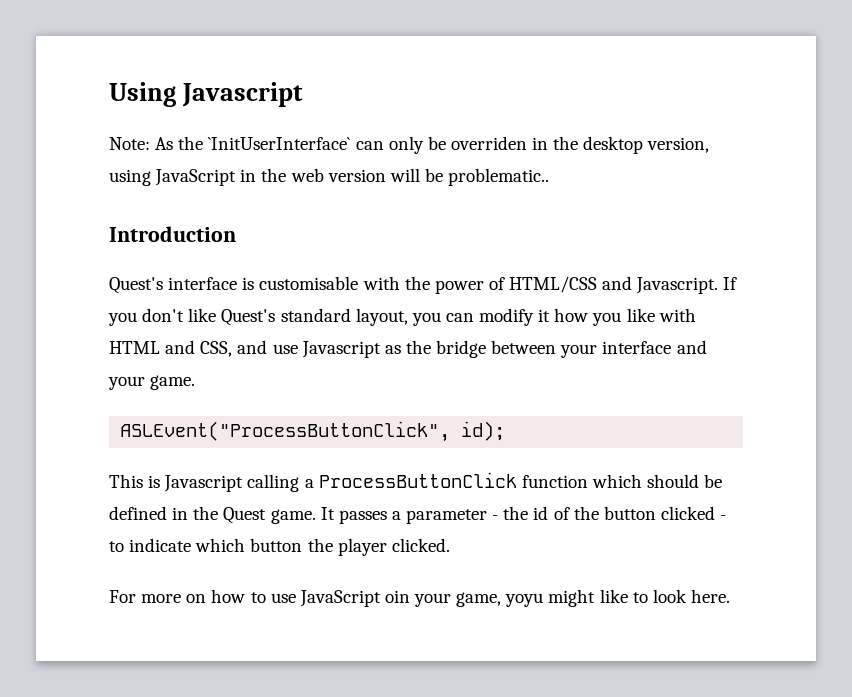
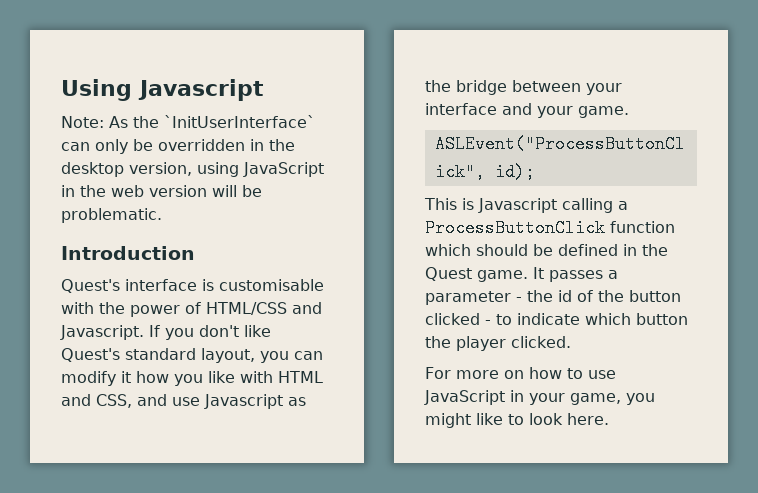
- Note: As the `InitUserInterface` can only be overriden in the desktop version, using JavaScript in the web version will be problematic..
+ Note: As the `InitUserInterface` can only be overridden in the desktop version, using JavaScript in the web version will be problematic.
- For more on how to use JavaScript oin your game, yoyu might like to look here.
+ For more on how to use JavaScript in your game, you might like to look here.

